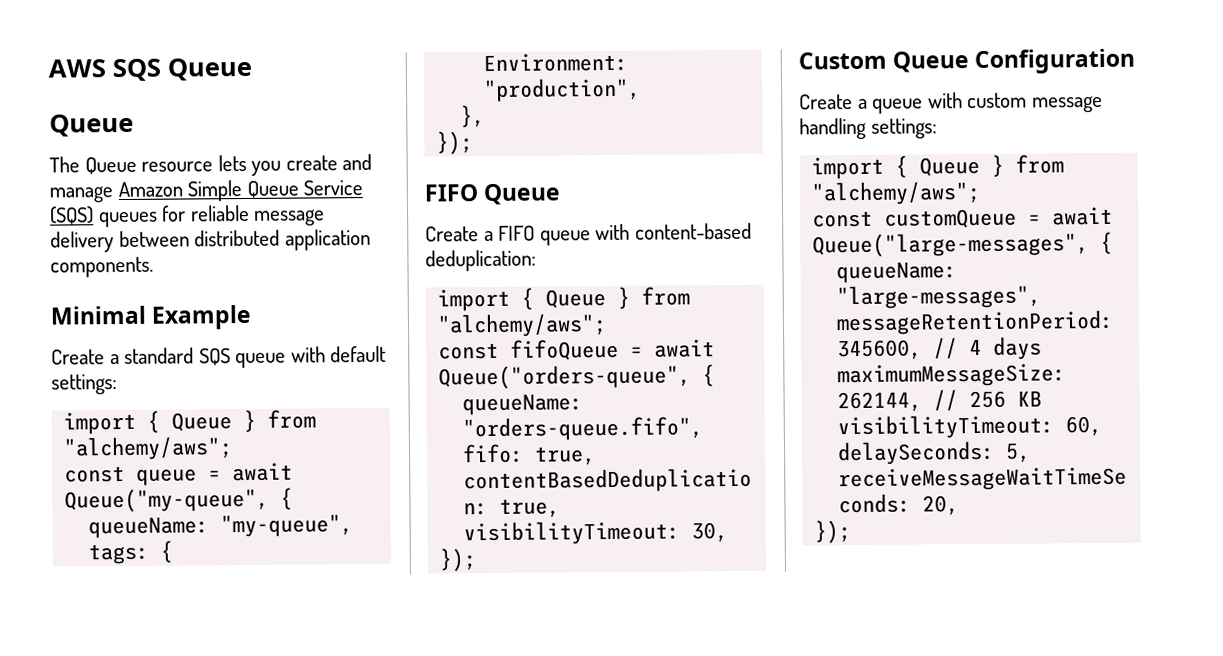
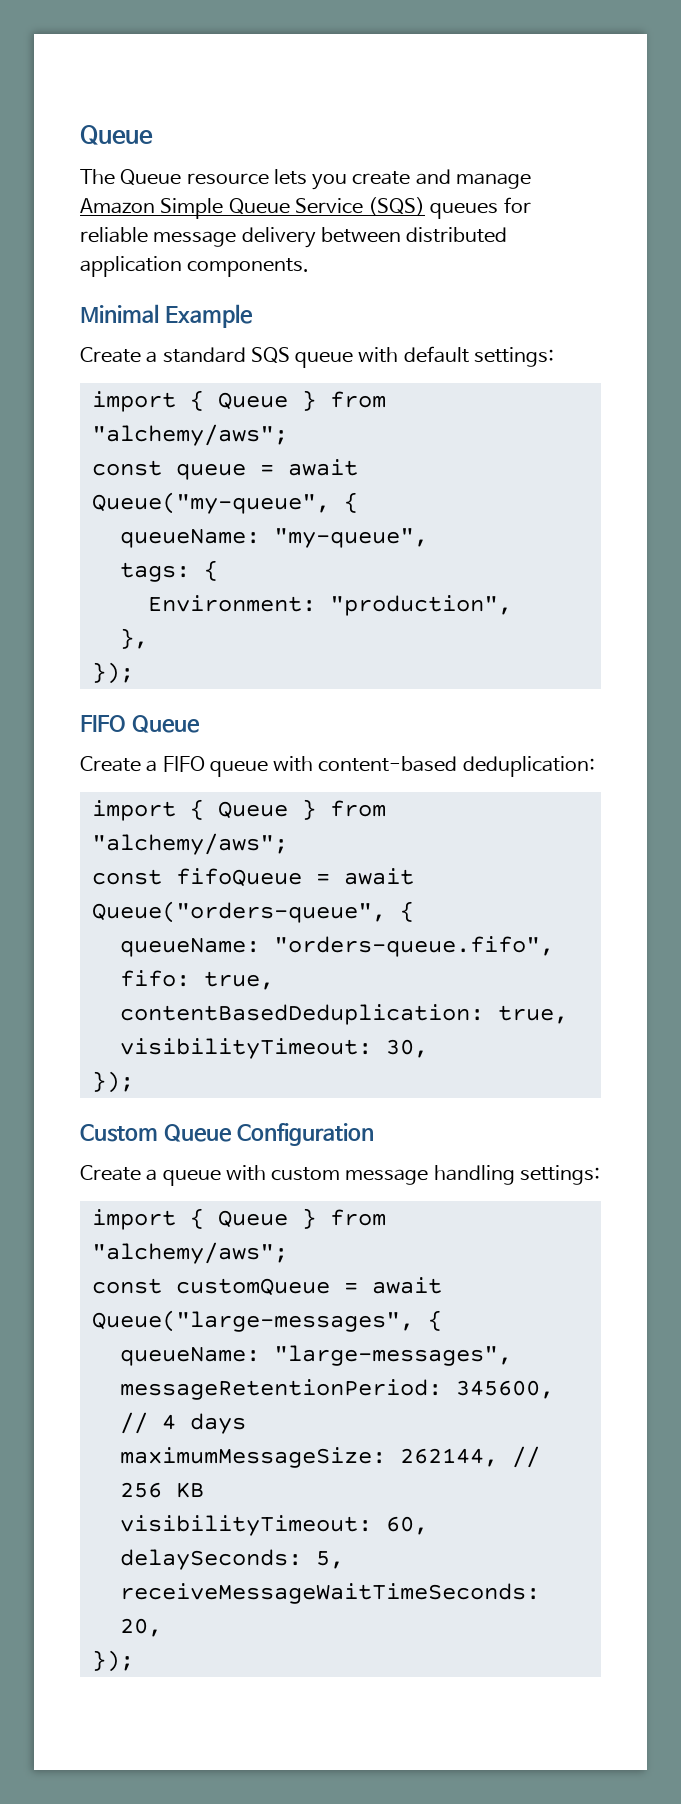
- AWS SQS Queue

